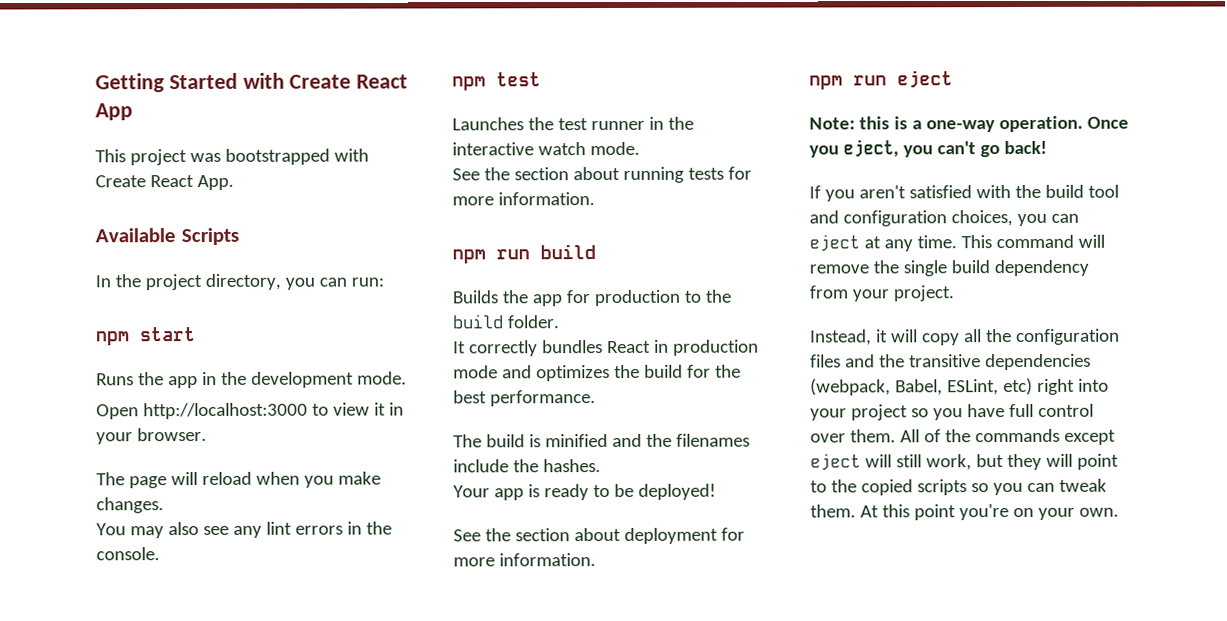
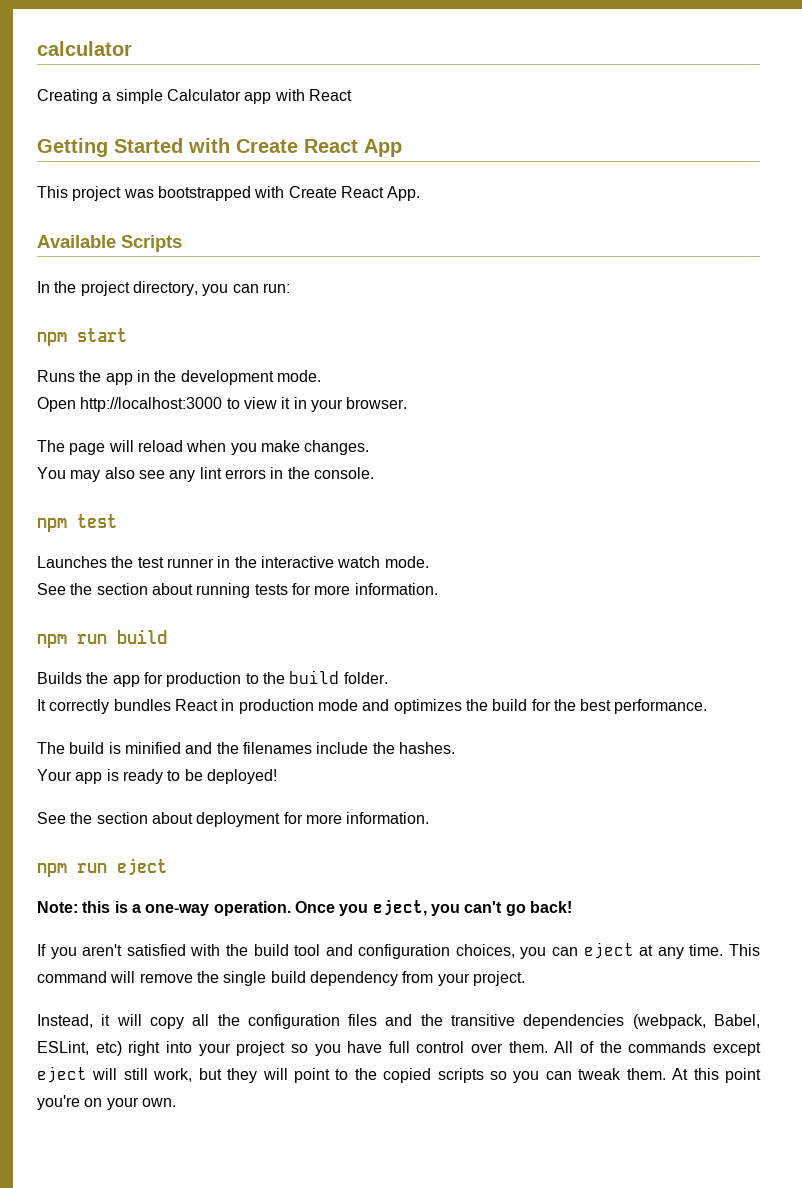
+ calculator
+ Creating a simple Calculator app with React

